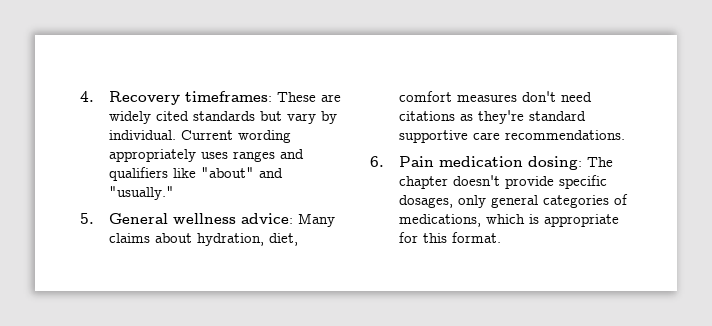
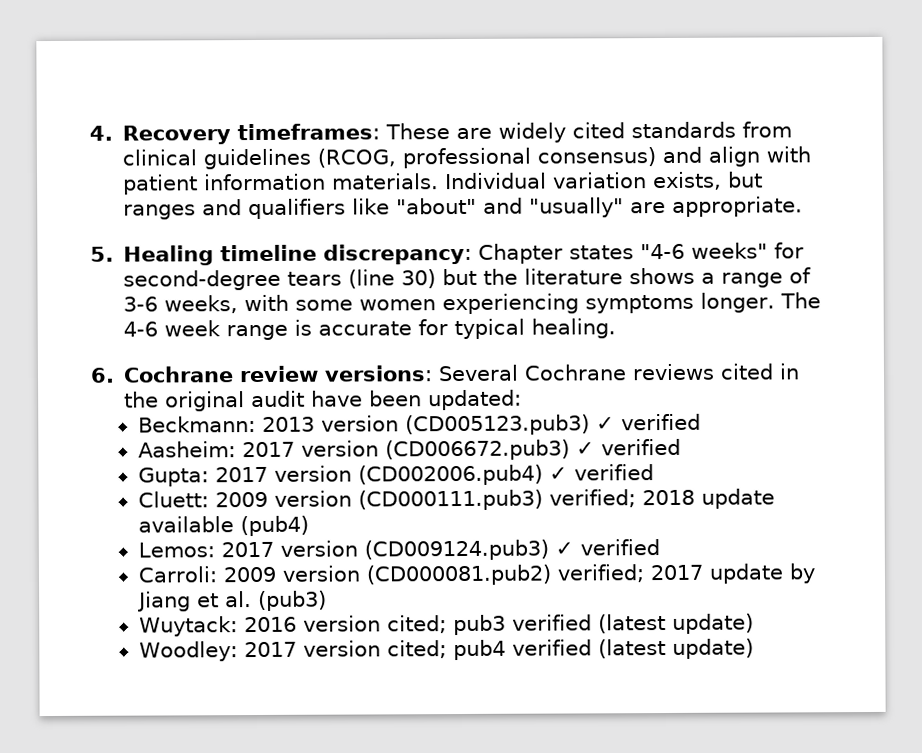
- 4. Recovery timeframes: These are widely cited standards but vary by individual. Current wording appropriately uses ranges and qualifiers like "about" and "usually."
- 5. General wellness advice: Many claims about hydration, diet, comfort measures don't need citations as they're standard supportive care recommendations.
- 6. Pain medication dosing: The chapter doesn't provide specific dosages, only general categories of medications, which is appropriate for this format.
+ 4. Recovery timeframes: These are widely cited standards from clinical guidelines (RCOG, professional consensus) and align with patient information materials. Individual variation exists, but ranges and qualifiers like "about" and "usually" are appropriate.
+ 5. Healing timeline discrepancy: Chapter states "4-6 weeks" for second-degree tears (line 30) but the literature shows a range of 3-6 weeks, with some women experiencing symptoms longer. The 4-6 week range is accurate for typical healing.
+ 6. Cochrane review versions: Several Cochrane reviews cited in the original audit have been updated:
+ Beckmann: 2013 version (CD005123.pub3) ✓ verified
+ Aasheim: 2017 version (CD006672.pub3) ✓ verified
+ Gupta: 2017 version (CD002006.pub4) ✓ verified
+ Cluett: 2009 version (CD000111.pub3) verified; 2018 update available (pub4)
+ Lemos: 2017 version (CD009124.pub3) ✓ verified
+ Carroli: 2009 version (CD000081.pub2) verified; 2017 update by Jiang et al. (pub3)
+ Wuytack: 2016 version cited; pub3 verified (latest update)
+ Woodley: 2017 version cited; pub4 verified (latest update)

